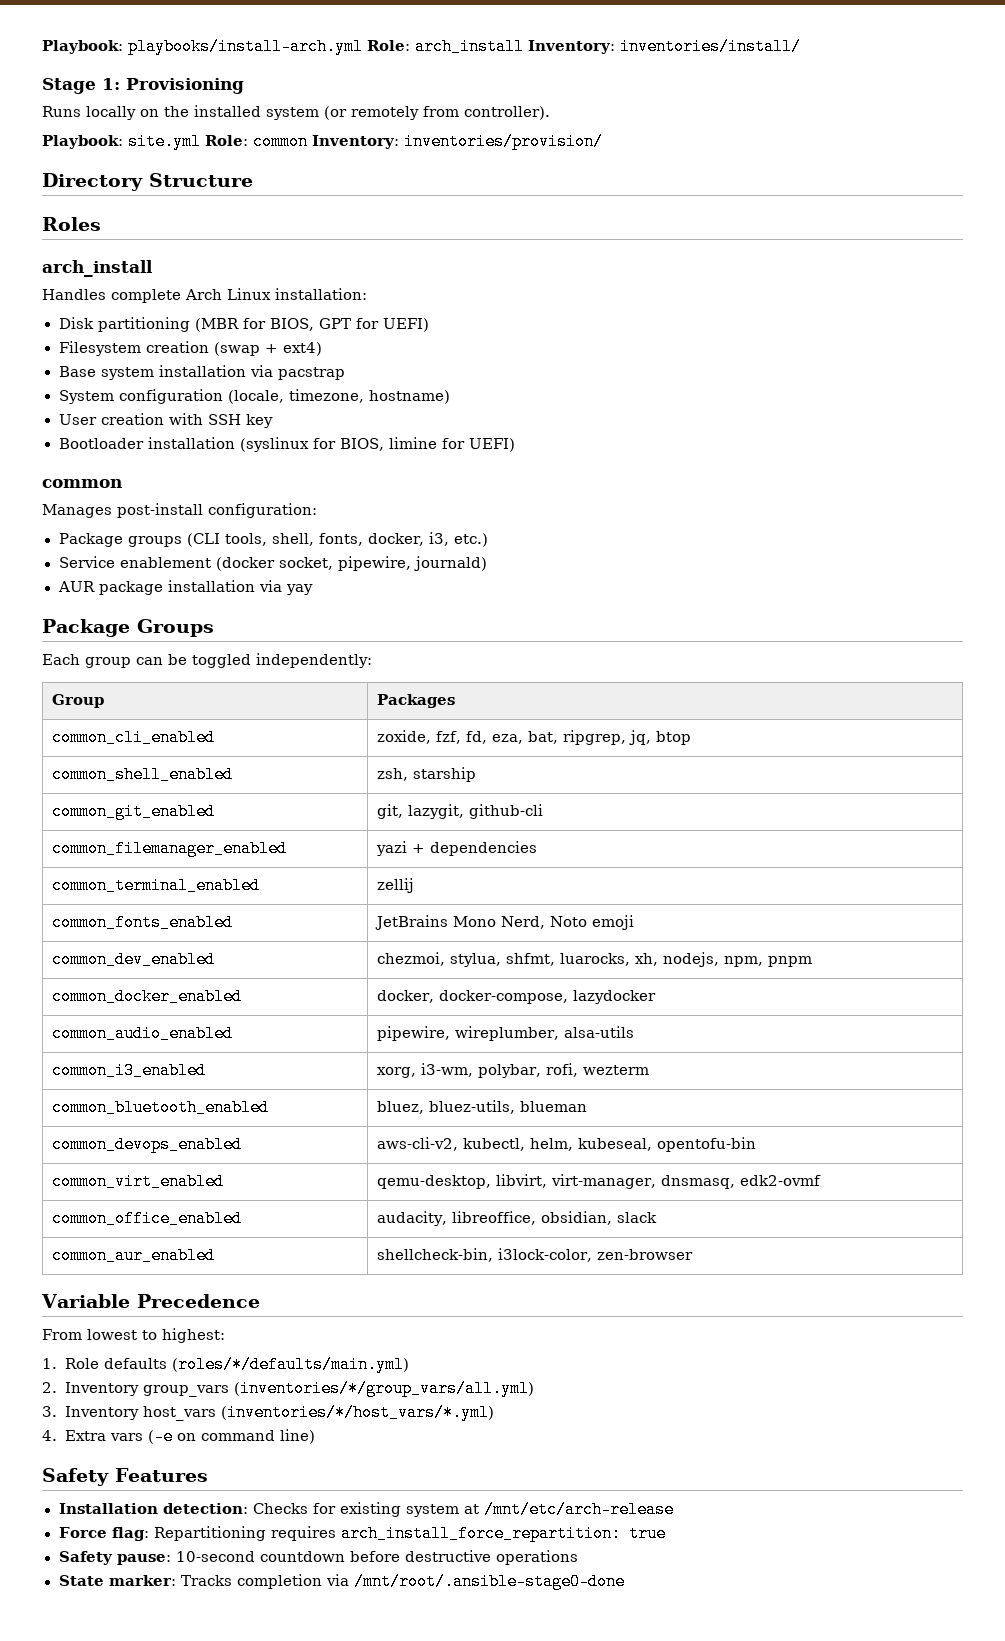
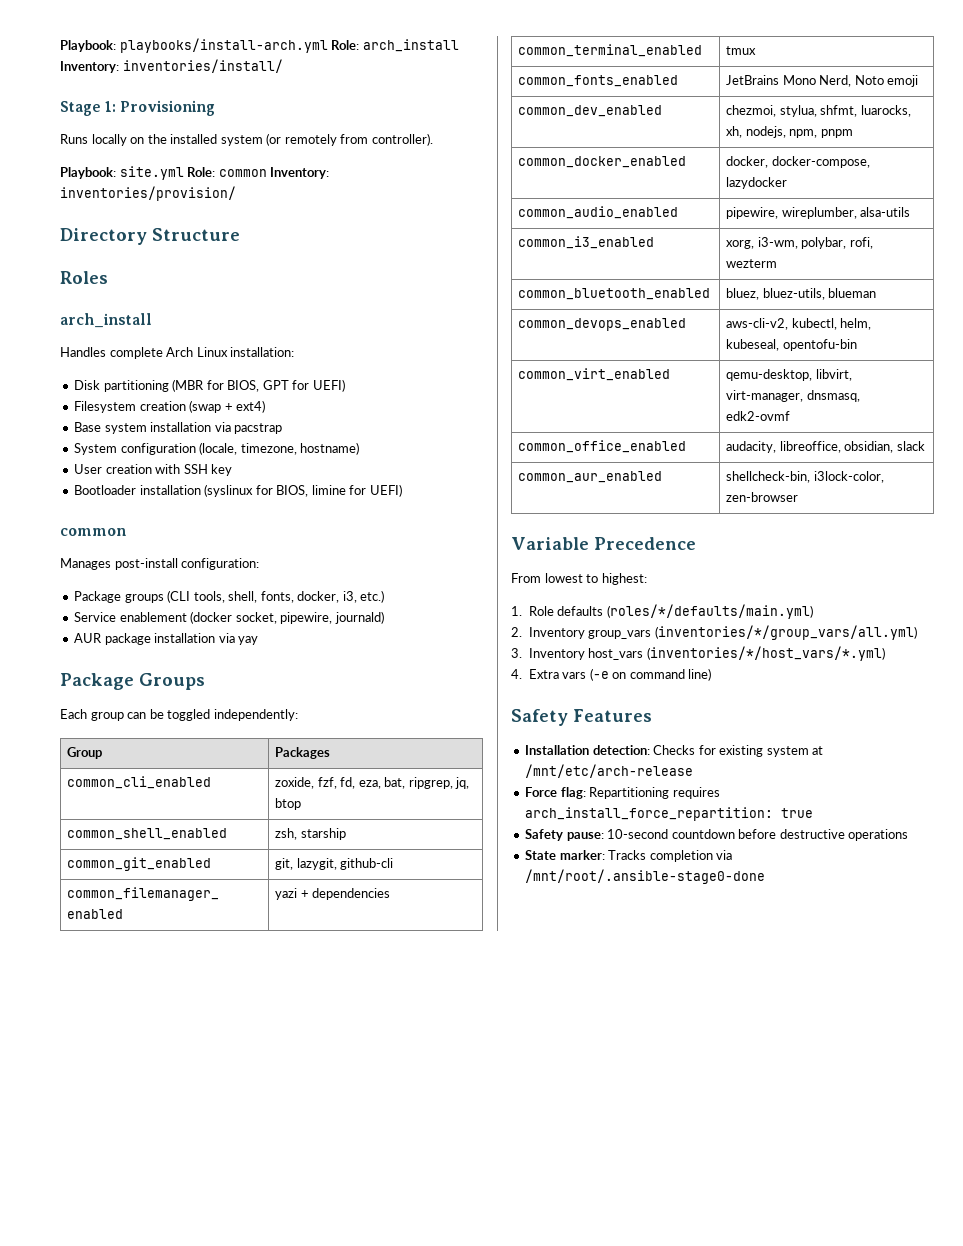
- common_terminal_enabled | zellij
+ common_terminal_enabled | tmux

